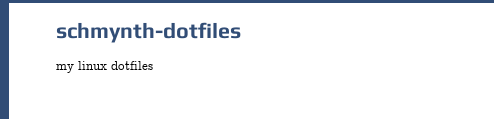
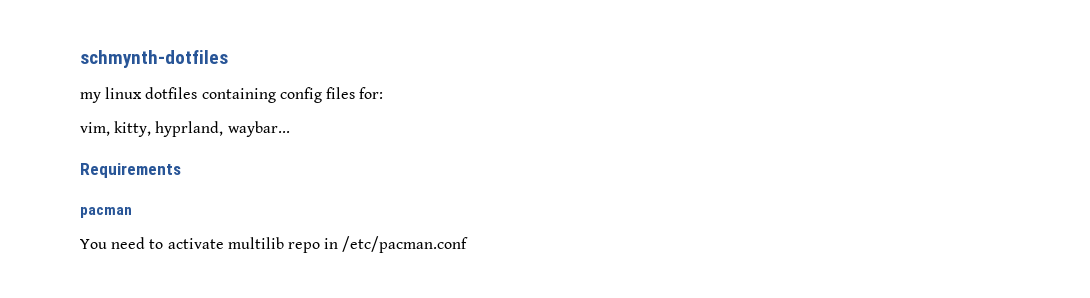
- my linux dotfiles
+ my linux dotfiles containing config files for:
+ vim, kitty, hyprland, waybar...
+ Requirements
+ pacman
+ You need to activate multilib repo in /etc/pacman.conf

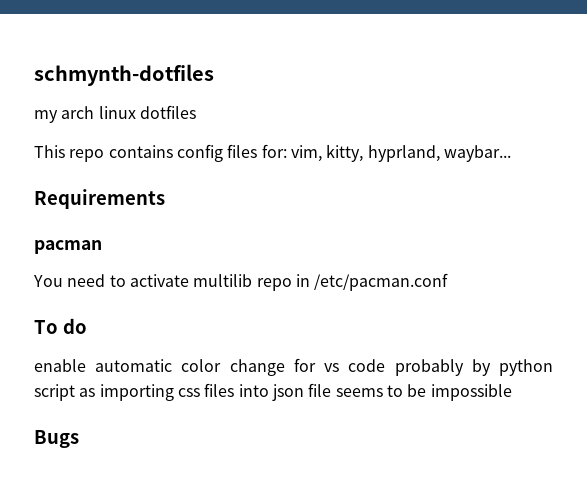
- my linux dotfiles containing config files for:
- vim, kitty, hyprland, waybar...
+ my arch linux dotfiles
+ This repo contains config files for: vim, kitty, hyprland, waybar...
+ To do
+ enable automatic color change for vs code probably by python script as importing css files into json file seems to be impossible
+ Bugs

